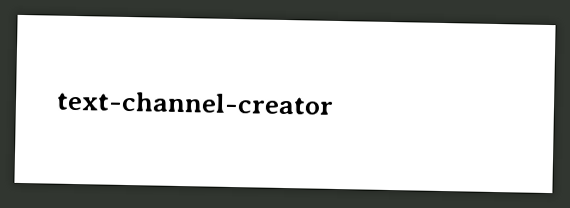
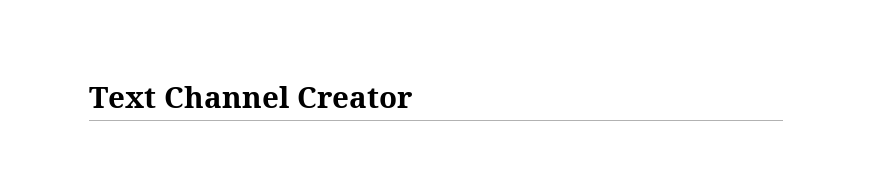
- text-channel-creator
+ Text Channel Creator

